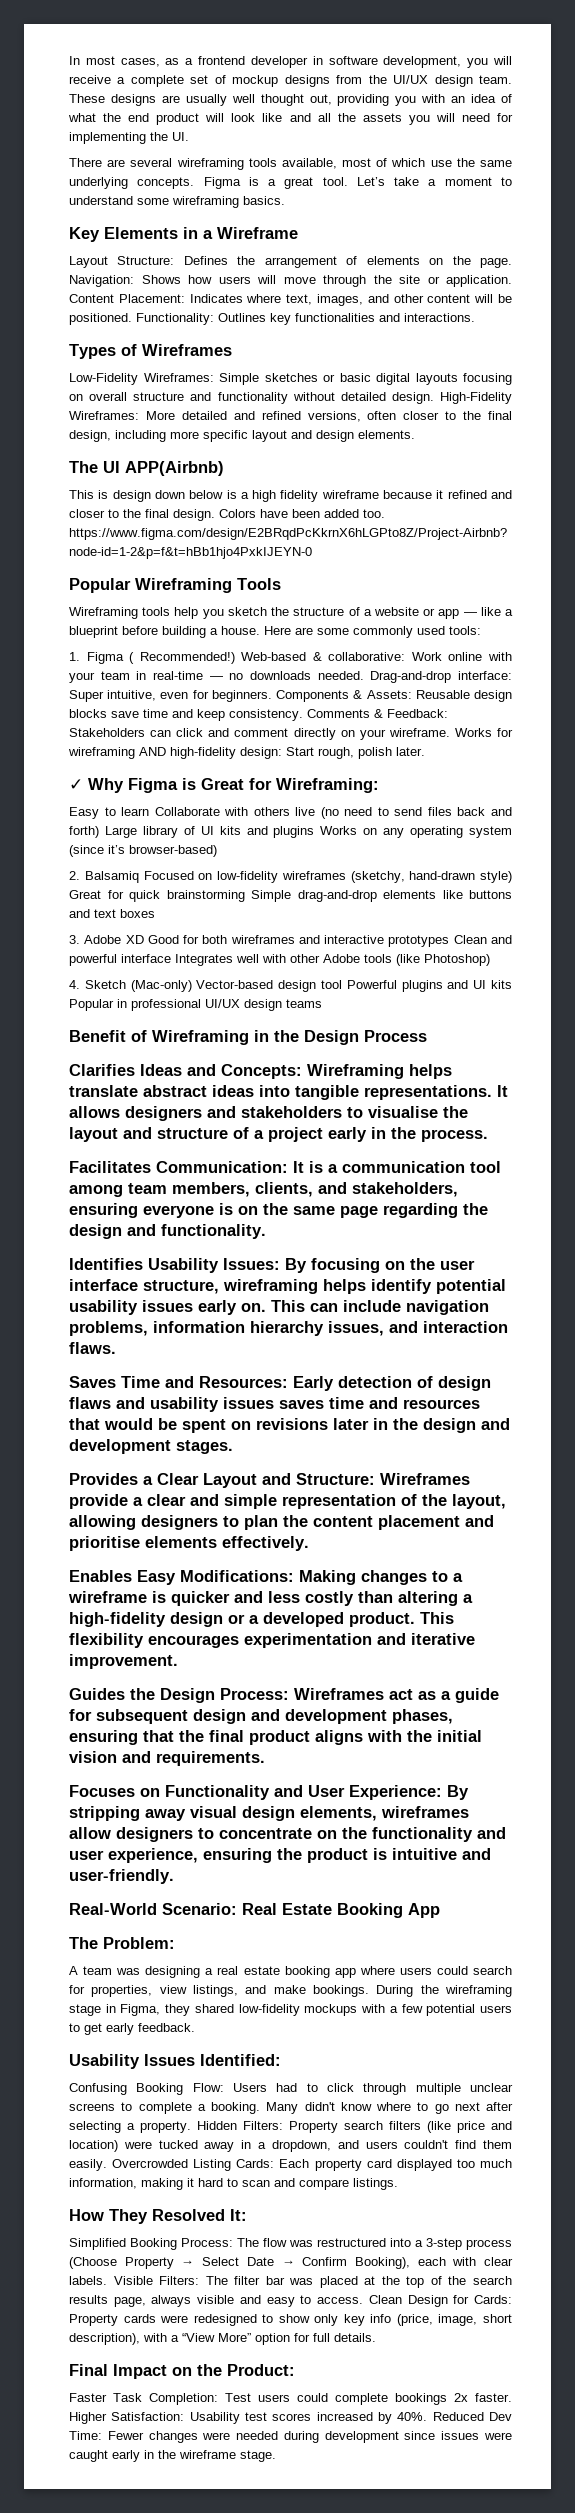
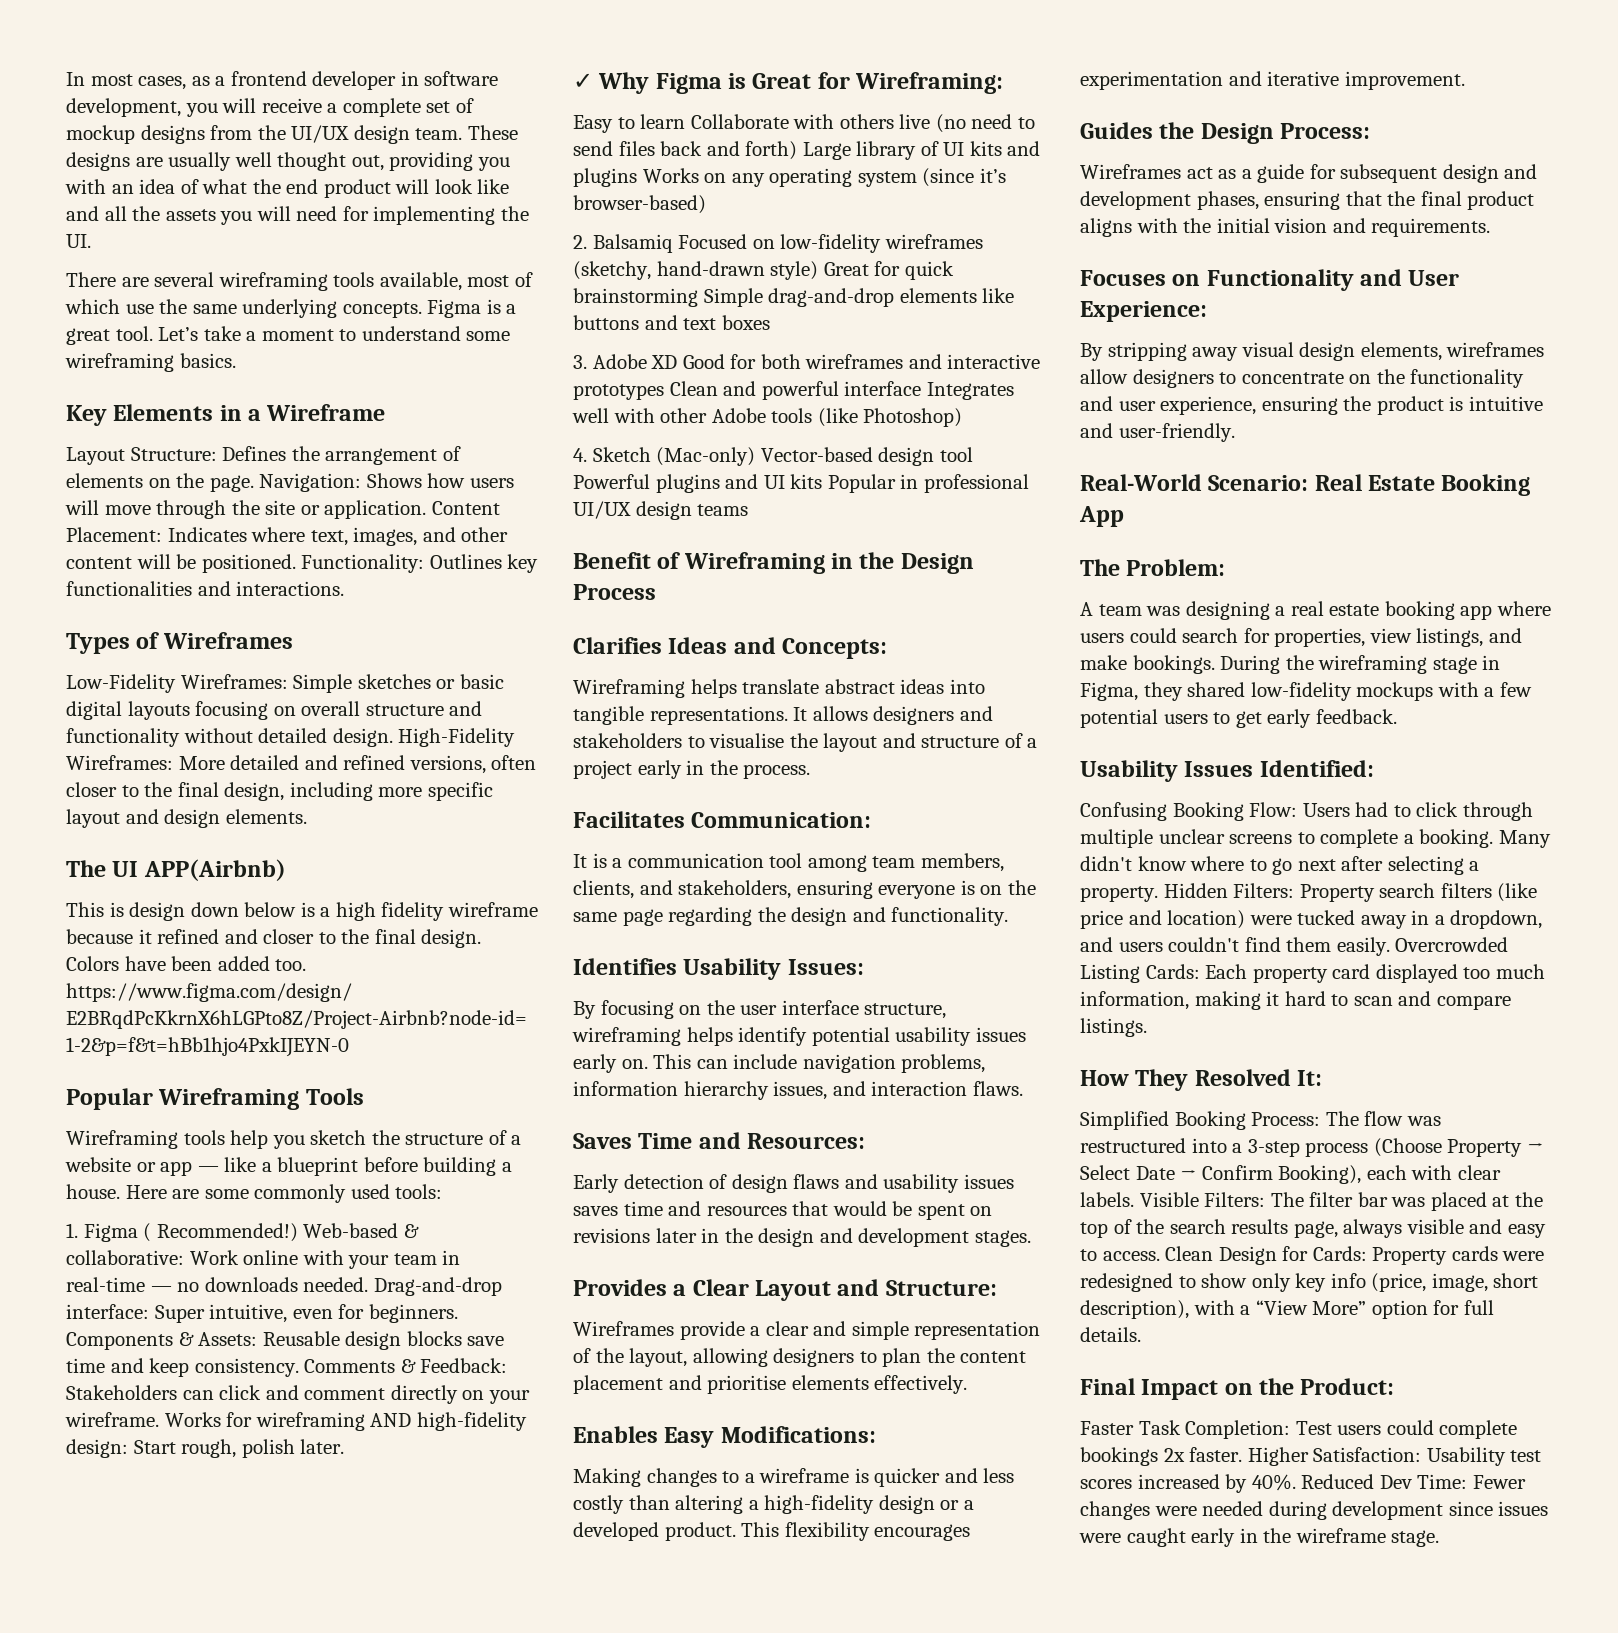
- Clarifies Ideas and Concepts: Wireframing helps translate abstract ideas into tangible representations.
+ Clarifies Ideas and Concepts:
+ Wireframing helps translate abstract ideas into tangible representations.
- Facilitates Communication: It is a communication tool among team members, clients, and stakeholders, ensuring everyone is on the same page regarding the design and functionality.
+ Facilitates Communication:
+ It is a communication tool among team members, clients, and stakeholders, ensuring everyone is on the same page regarding the design and functionality.
- Identifies Usability Issues: By focusing on the user interface structure, wireframing helps identify potential usability issues early on.
+ Identifies Usability Issues:
+ By focusing on the user interface structure, wireframing helps identify potential usability issues early on.
- Saves Time and Resources: Early detection of design flaws and usability issues saves time and resources that would be spent on revisions later in the design and development stages.
+ Saves Time and Resources:
+ Early detection of design flaws and usability issues saves time and resources that would be spent on revisions later in the design and development stages.
- Provides a Clear Layout and Structure: Wireframes provide a clear and simple representation of the layout, allowing designers to plan the content placement and prioritise elements effectively.
+ Provides a Clear Layout and Structure:
+ Wireframes provide a clear and simple representation of the layout, allowing designers to plan the content placement and prioritise elements effectively.
- Enables Easy Modifications: Making changes to a wireframe is quicker and less costly than altering a high-fidelity design or a developed product.
+ Enables Easy Modifications:
+ Making changes to a wireframe is quicker and less costly than altering a high-fidelity design or a developed product.
- Guides the Design Process: Wireframes act as a guide for subsequent design and development phases, ensuring that the final product aligns with the initial vision and requirements.
+ Guides the Design Process:
+ Wireframes act as a guide for subsequent design and development phases, ensuring that the final product aligns with the initial vision and requirements.
- Focuses on Functionality and User Experience: By stripping away visual design elements, wireframes allow designers to concentrate on the functionality and user experience, ensuring the product is intuitive and user-friendly.
+ Focuses on Functionality and User Experience:
+ By stripping away visual design elements, wireframes allow designers to concentrate on the functionality and user experience, ensuring the product is intuitive and user-friendly.

